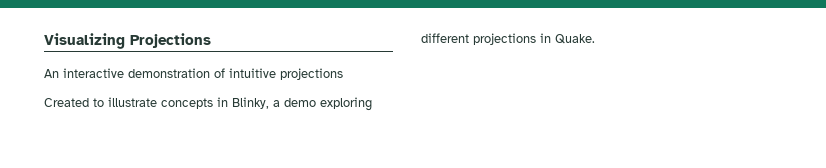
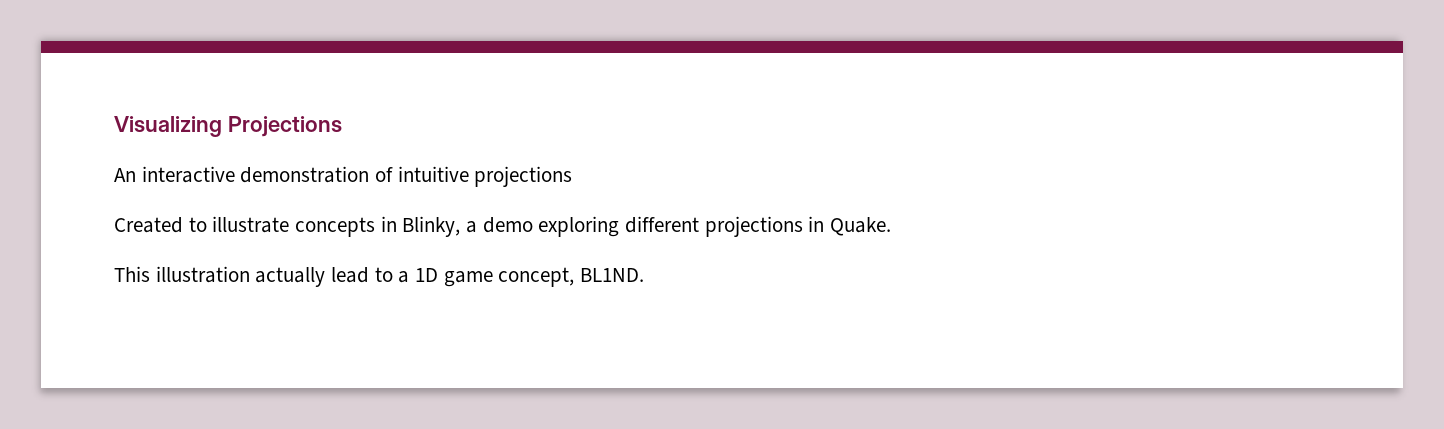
+ This illustration actually lead to a 1D game concept, BL1ND.

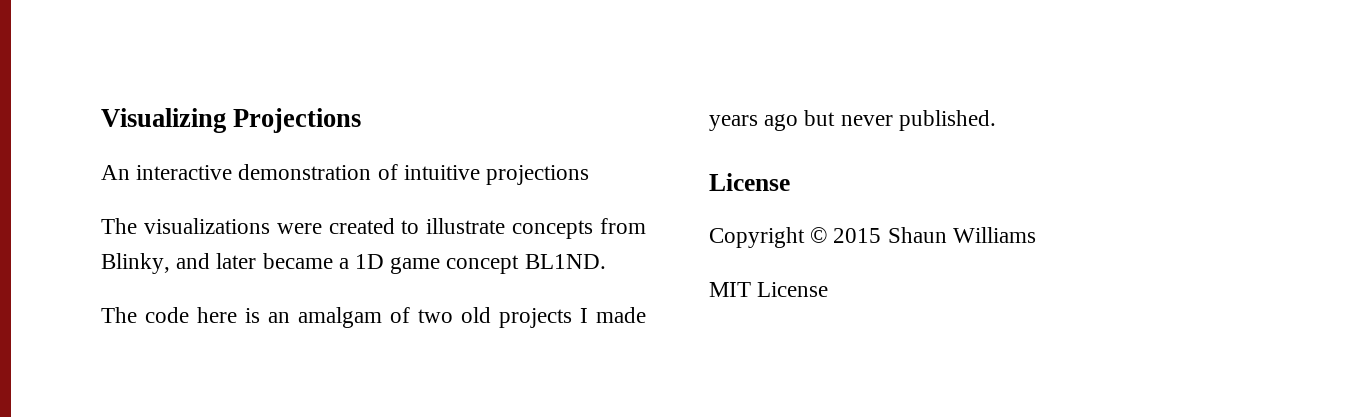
- Created to illustrate concepts in Blinky, a demo exploring different projections in Quake.
- This illustration actually lead to a 1D game concept, BL1ND.
+ The visualizations were created to illustrate concepts from Blinky, and later became a 1D game concept BL1ND.
+ The code here is an amalgam of two old projects I made years ago but never published.
+ License
+ Copyright © 2015 Shaun Williams
+ MIT License

